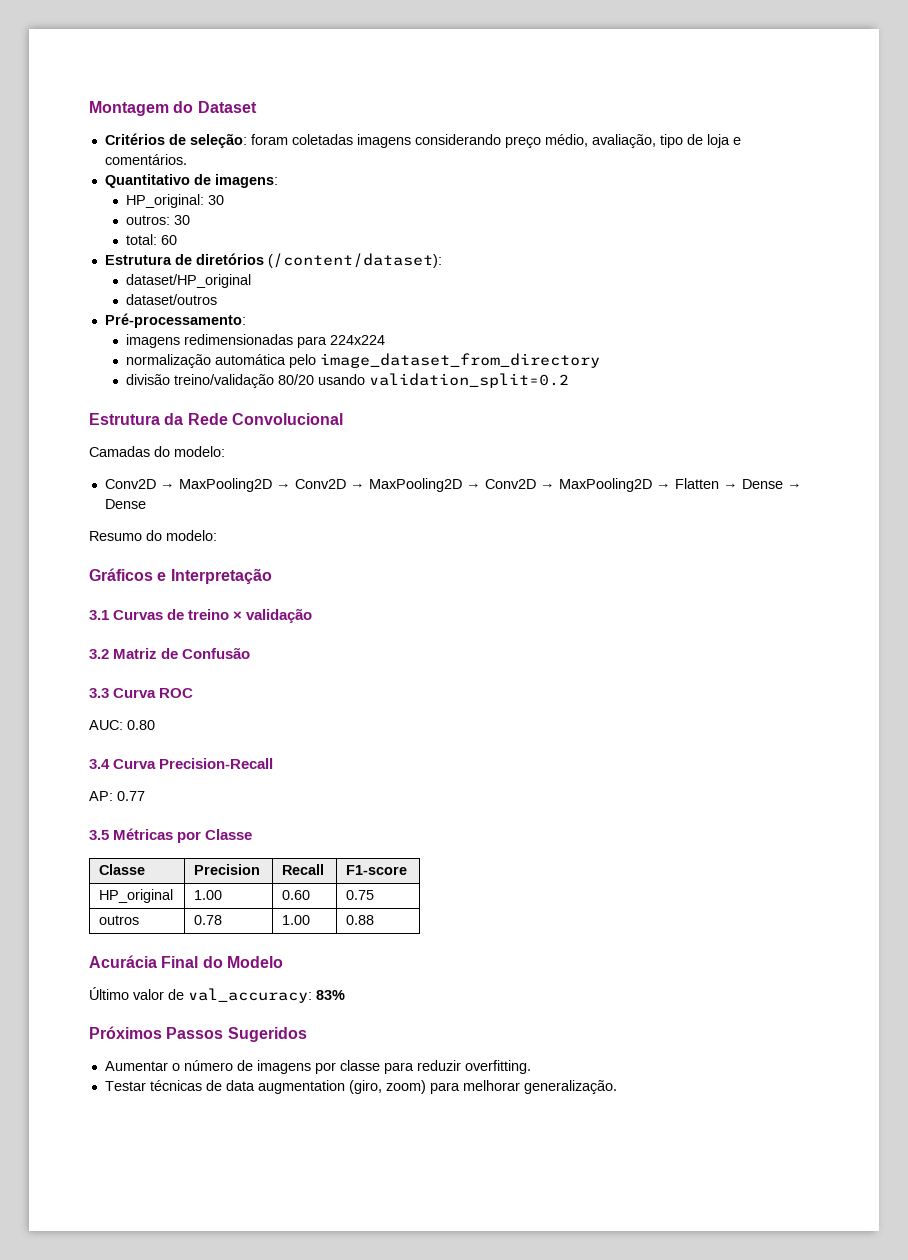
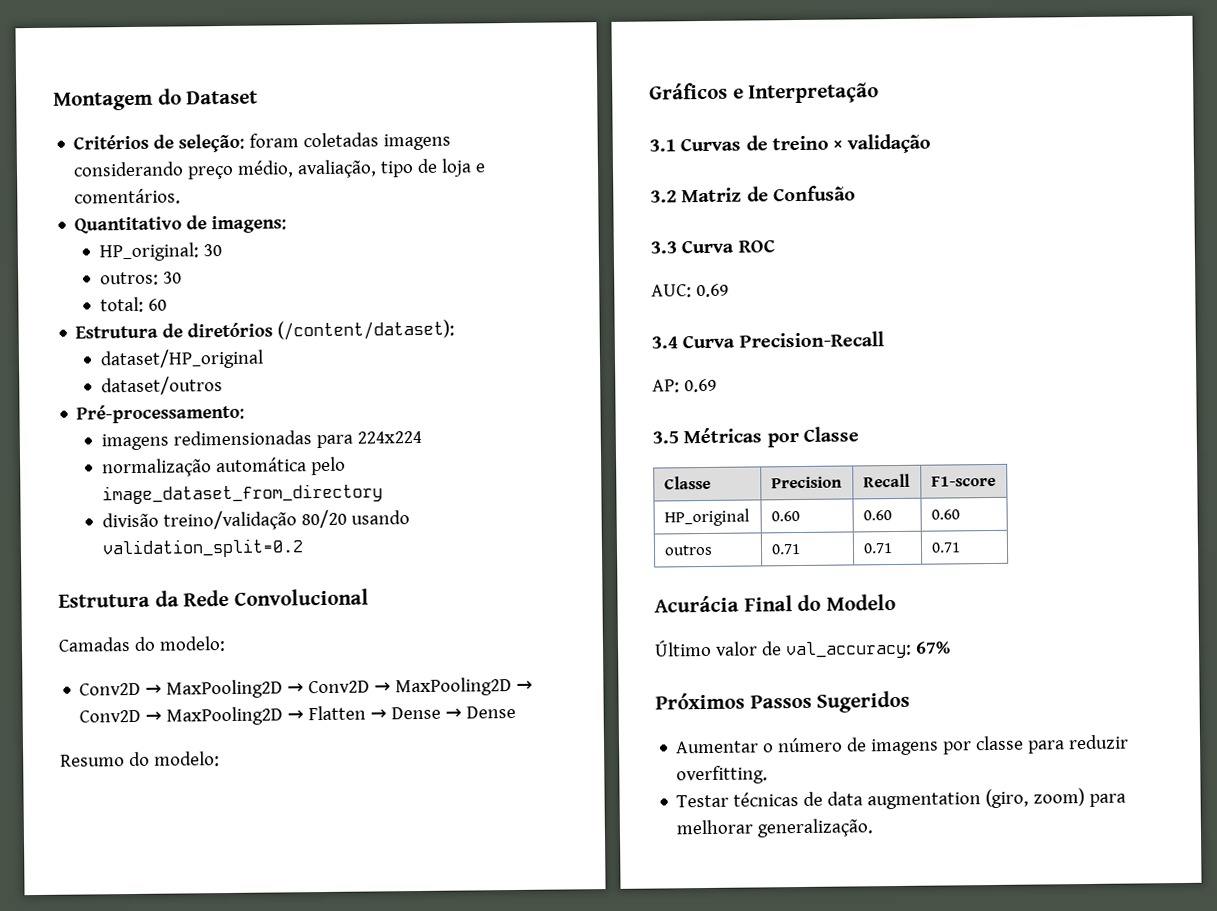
- AUC: 0.80
+ AUC: 0.69
- AP: 0.77
+ AP: 0.69
- HP_original | 1.00 | 0.60 | 0.75
+ HP_original | 0.60 | 0.60 | 0.60
- outros | 0.78 | 1.00 | 0.88
+ outros | 0.71 | 0.71 | 0.71
- Último valor de val_accuracy: 83%
+ Último valor de val_accuracy: 67%

